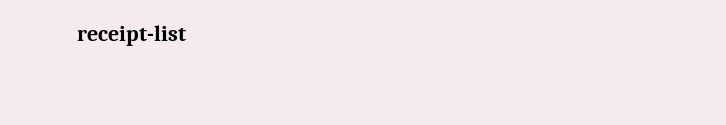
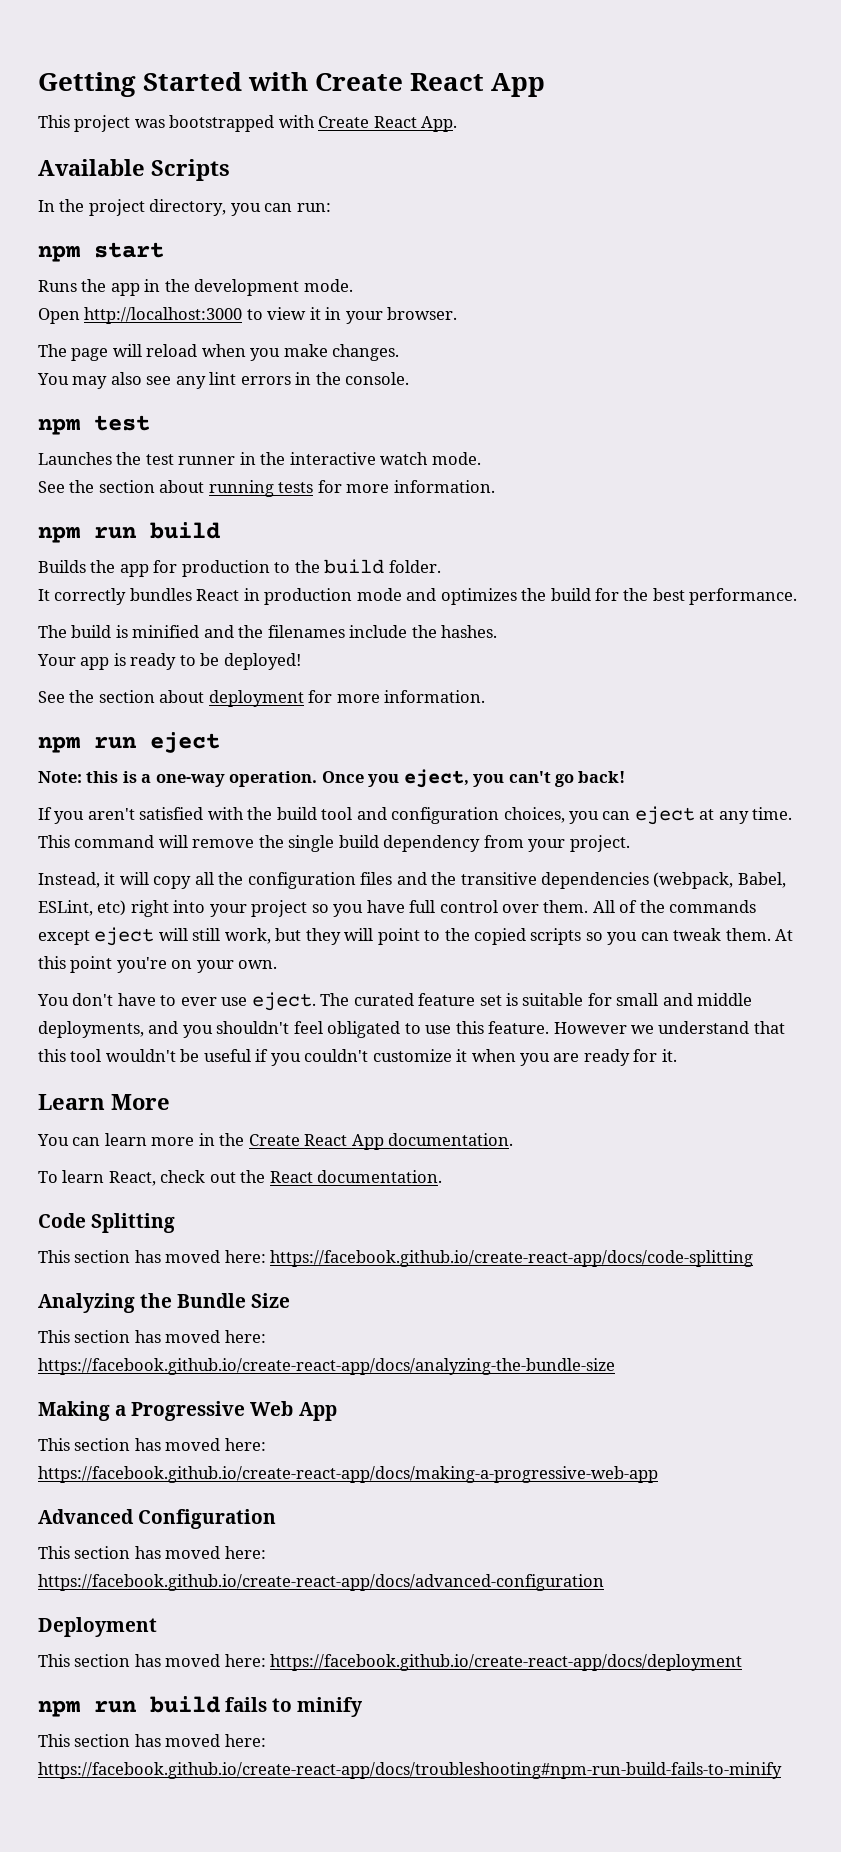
- receipt-list
+ Getting Started with Create React App
+ This project was bootstrapped with Create React App.
+ Available Scripts
+ In the project directory, you can run:
+ npm start
+ Runs the app in the development mode.
+ Open http://localhost:3000 to view it in your browser.
+ The page will reload when you make changes.
+ You may also see any lint errors in the console.
+ npm test
+ Launches the test runner in the interactive watch mode.
+ See the section about running tests for more information.
+ npm run build
+ Builds the app for production to the build folder.
+ It correctly bundles React in production mode and optimizes the build for the best performance.
+ The build is minified and the filenames include the hashes.
+ Your app is ready to be deployed!
+ See the section about deployment for more information.
+ npm run eject
+ Note: this is a one-way operation. Once you eject, you can't go back!
+ If you aren't satisfied with the build tool and configuration choices, you can eject at any time. This command will remove the single build dependency from your project.
+ Instead, it will copy all the configuration files and the transitive dependencies (webpack, Babel, ESLint, etc) right into your project so you have full control over them. All of the commands except eject will still work, but they will point to the copied scripts so you can tweak them. At this point you're on your own.
+ You don't have to ever use eject. The curated feature set is suitable for small and middle deployments, and you shouldn't feel obligated to use this feature. However we understand that this tool wouldn't be useful if you couldn't customize it when you are ready for it.
+ Learn More
+ You can learn more in the Create React App documentation.
+ To learn React, check out the React documentation.
+ Code Splitting
+ This section has moved here: https://facebook.github.io/create-react-app/docs/code-splitting
+ Analyzing the Bundle Size
+ This section has moved here: https://facebook.github.io/create-react-app/docs/analyzing-the-bundle-size
+ Making a Progressive Web App
+ This section has moved here: https://facebook.github.io/create-react-app/docs/making-a-progressive-web-app
+ Advanced Configuration
+ This section has moved here: https://facebook.github.io/create-react-app/docs/advanced-configuration
+ Deployment
+ This section has moved here: https://facebook.github.io/create-react-app/docs/deployment
+ npm run build fails to minify
+ This section has moved here: https://facebook.github.io/create-react-app/docs/troubleshooting#npm-run-build-fails-to-minify

